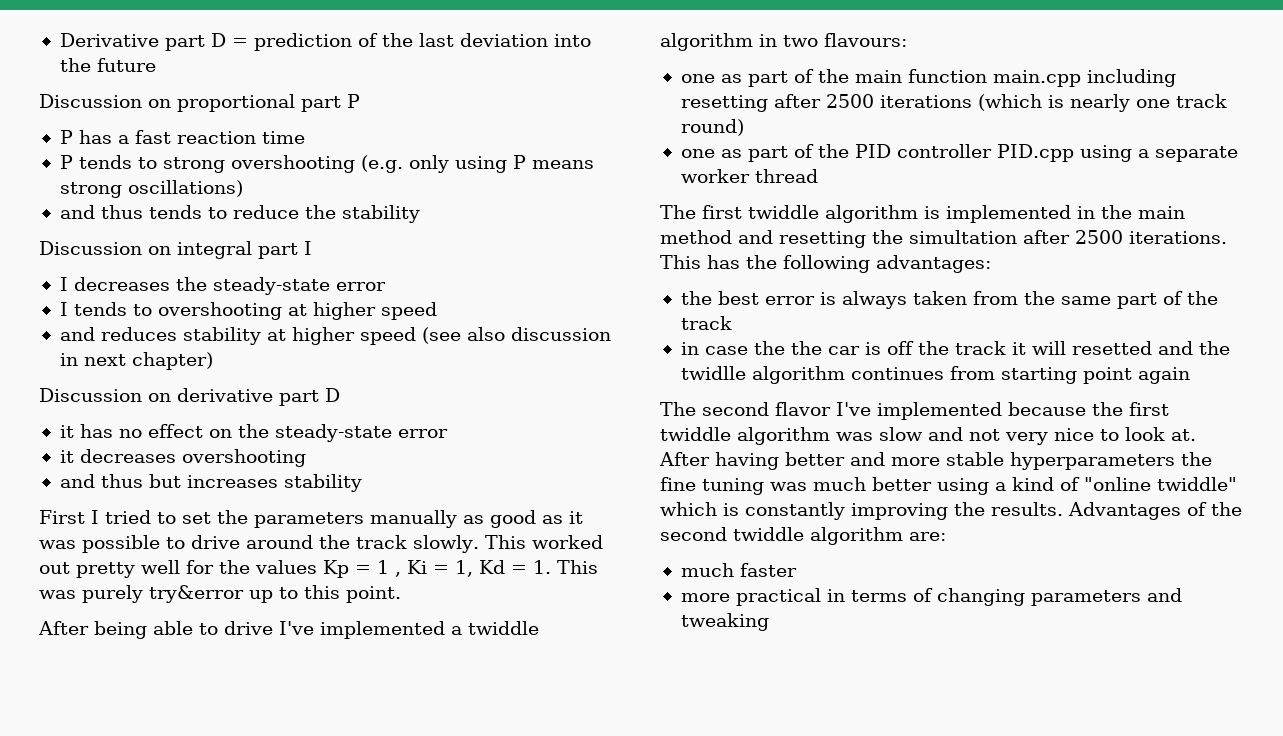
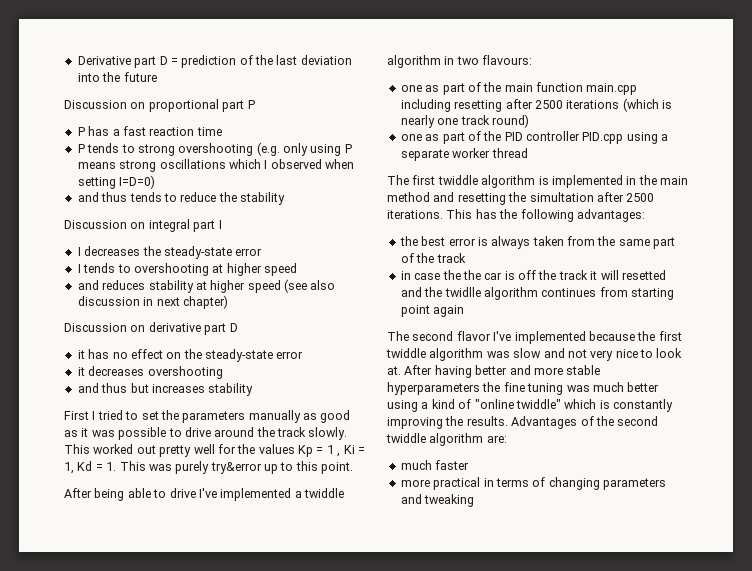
- P tends to strong overshooting (e.g. only using P means strong oscillations)
+ P tends to strong overshooting (e.g. only using P means strong oscillations which I observed when setting I=D=0)

